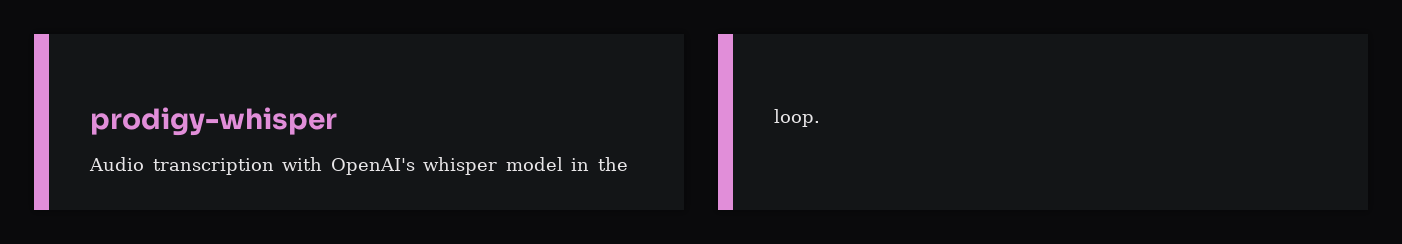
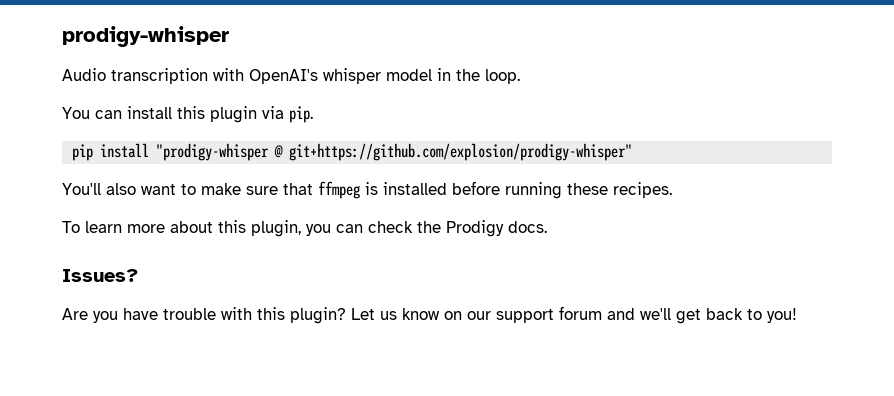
+ You can install this plugin via pip.
+ pip install "prodigy-whisper @ git+https://github.com/explosion/prodigy-whisper"
+ You'll also want to make sure that ffmpeg is installed before running these recipes.
+ To learn more about this plugin, you can check the Prodigy docs.
+ Issues?
+ Are you have trouble with this plugin? Let us know on our support forum and we'll get back to you!

